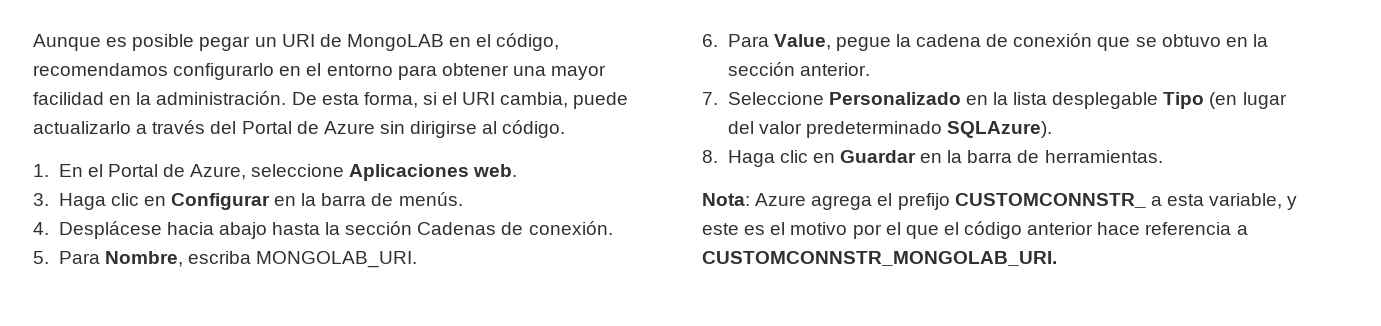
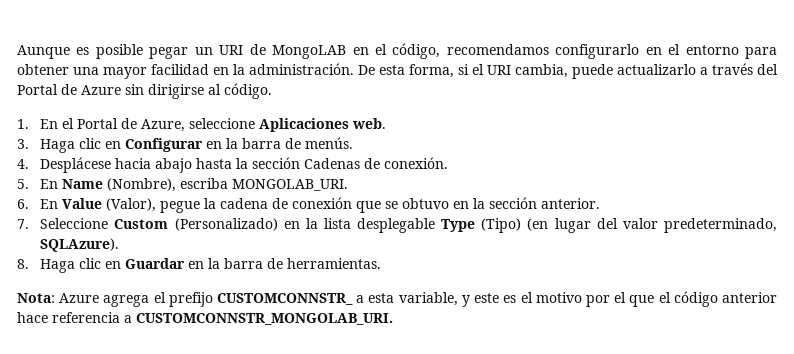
- 5. Para Nombre, escriba MONGOLAB_URI.
+ 5. En Name (Nombre), escriba MONGOLAB_URI.
- 6. Para Value, pegue la cadena de conexión que se obtuvo en la sección anterior.
+ 6. En Value (Valor), pegue la cadena de conexión que se obtuvo en la sección anterior.
- 7. Seleccione Personalizado en la lista desplegable Tipo (en lugar del valor predeterminado SQLAzure).
+ 7. Seleccione Custom (Personalizado) en la lista desplegable Type (Tipo) (en lugar del valor predeterminado, SQLAzure).

